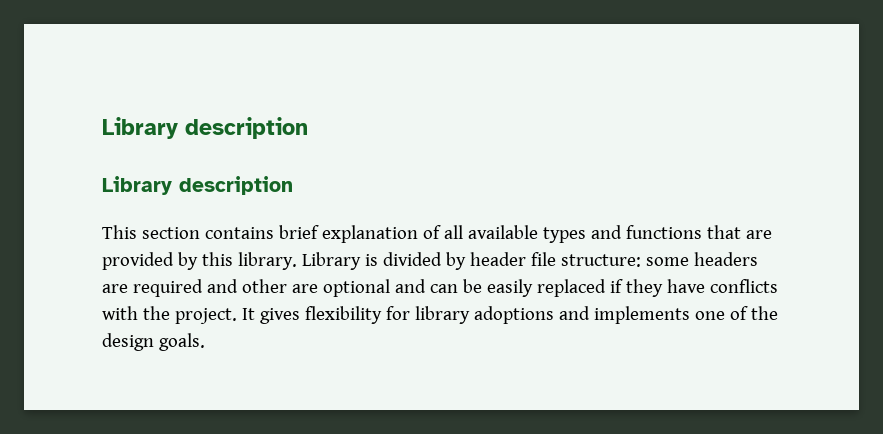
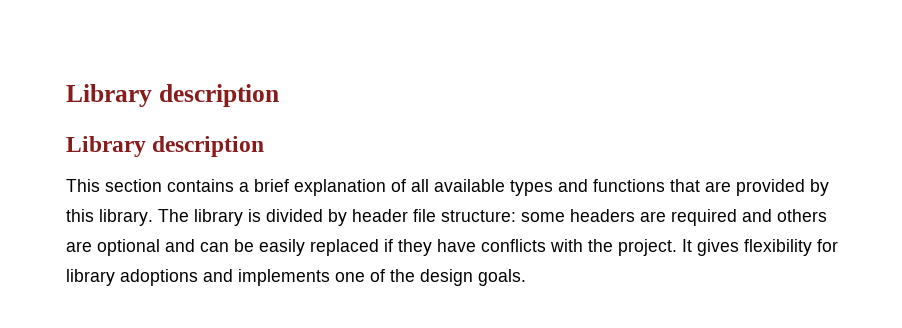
- This section contains brief explanation of all available types and functions that are provided by this library.
+ This section contains a brief explanation of all available types and functions that are provided by this library.
- Library is divided by header file structure: some headers are required and other are optional and can be easily replaced if they have conflicts with the project.
+ The library is divided by header file structure: some headers are required and others are optional and can be easily replaced if they have conflicts with the project.

